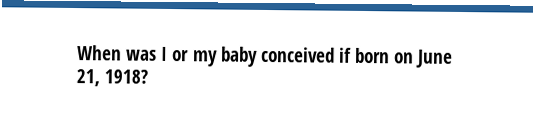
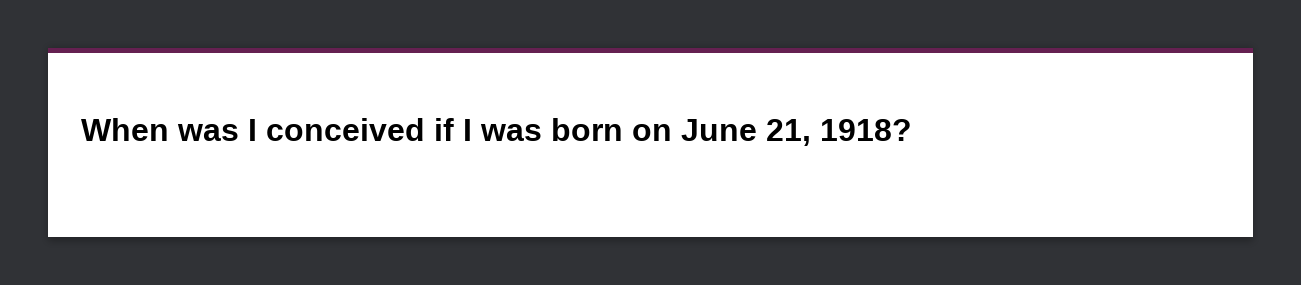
- When was I or my baby conceived if born on June 21, 1918?
+ When was I conceived if I was born on June 21, 1918?

